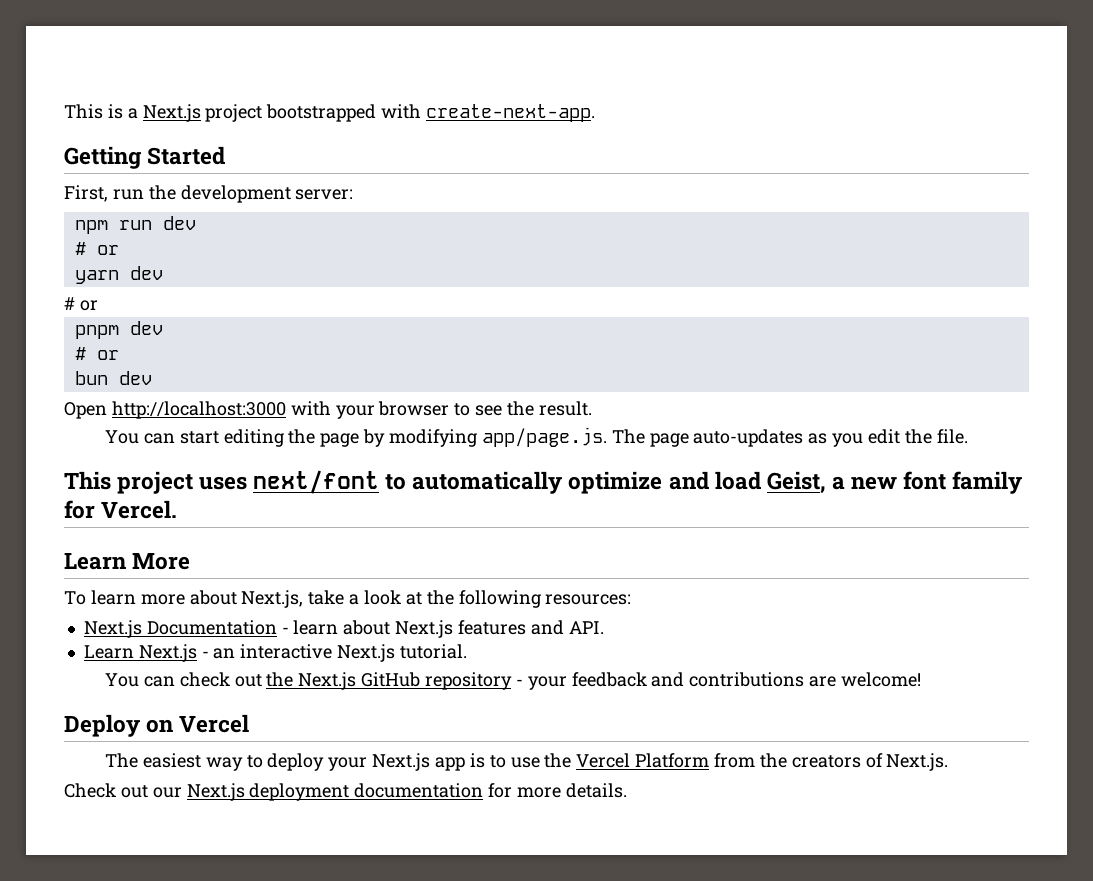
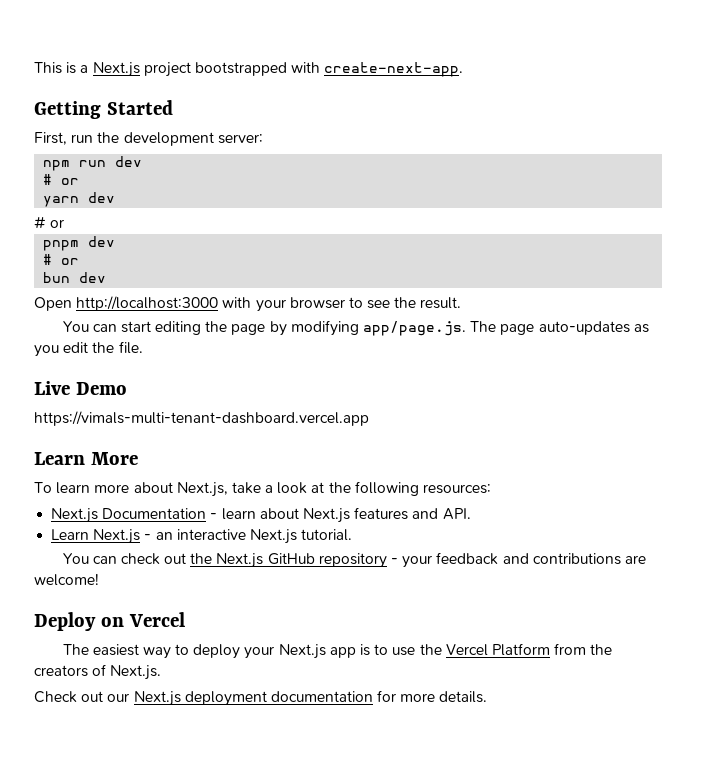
- This project uses next/font to automatically optimize and load Geist, a new font family for Vercel.
+ Live Demo
+ https://vimals-multi-tenant-dashboard.vercel.app

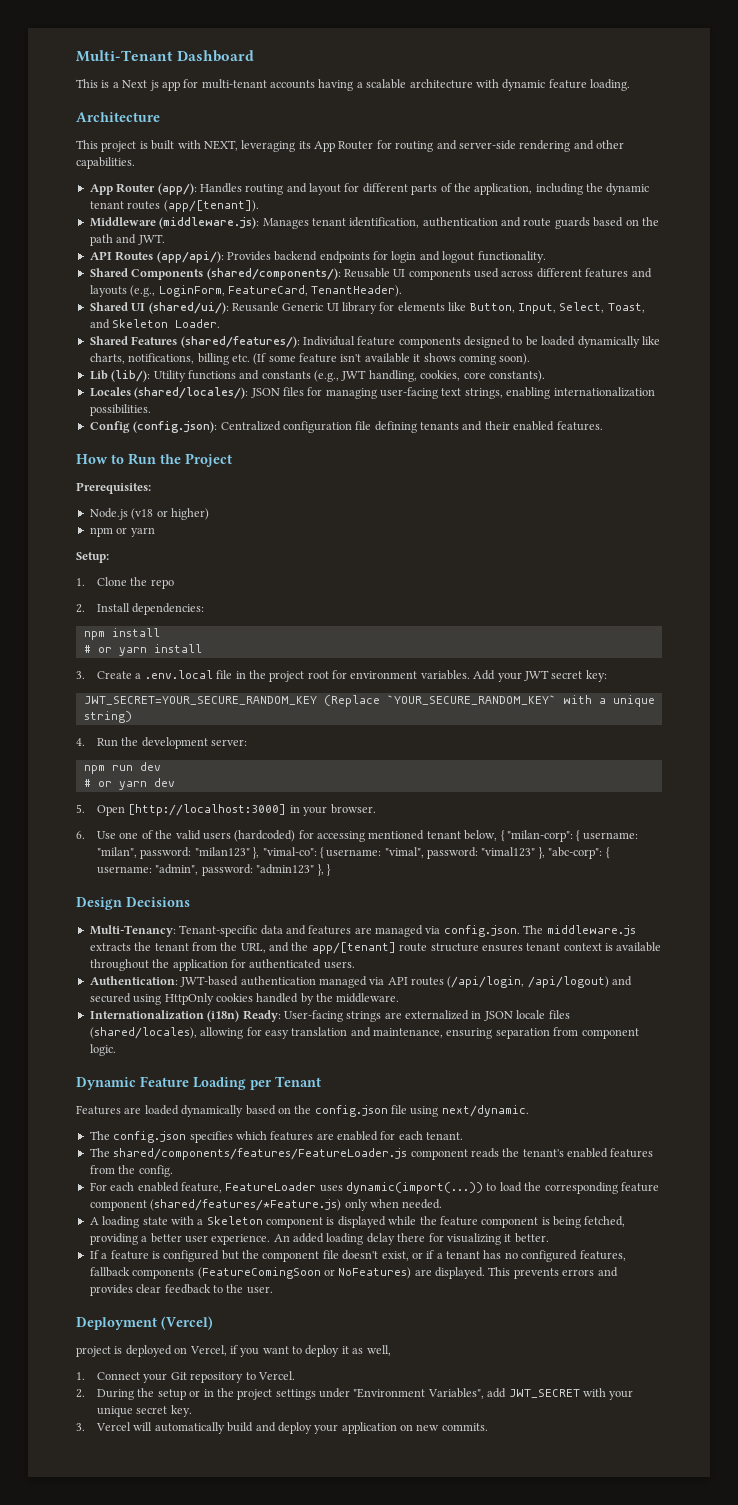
+ Multi-Tenant Dashboard
- This is a Next.js project bootstrapped with create-next-app.
- Getting Started
- First, run the development server:
+ This is a Next js app for multi-tenant accounts having a scalable architecture with dynamic feature loading.
+ Architecture
+ This project is built with NEXT, leveraging its App Router for routing and server-side rendering and other capabilities.
+ App Router (app/): Handles routing and layout for different parts of the application, including the dynamic tenant routes (app/[tenant]).
+ Middleware (middleware.js): Manages tenant identification, authentication and route guards based on the path and JWT.
+ API Routes (app/api/): Provides backend endpoints for login and logout functionality.
+ Shared Components (shared/components/): Reusable UI components used across different features and layouts (e.g., LoginForm, FeatureCard, TenantHeader).
+ Shared UI (shared/ui/): Reusanle Generic UI library for elements like Button, Input, Select, Toast, and Skeleton Loader.
+ Shared Features (shared/features/): Individual feature components designed to be loaded dynamically like charts, notifications, billing etc. (If some feature isn't available it shows coming soon).
+ Lib (lib/): Utility functions and constants (e.g., JWT handling, cookies, core constants).
+ Locales (shared/locales/): JSON files for managing user-facing text strings, enabling internationalization possibilities.
+ Config (config.json): Centralized configuration file defining tenants and their enabled features.
+ How to Run the Project
+ Prerequisites:
+ Node.js (v18 or higher)
+ npm or yarn
+ Setup:
+ 1. Clone the repo
+ 2. Install dependencies:
+ npm install
+ # or yarn install
+ 3. Create a .env.local file in the project root for environment variables. Add your JWT secret key:
+ JWT_SECRET=YOUR_SECURE_RANDOM_KEY (Replace `YOUR_SECURE_RANDOM_KEY` with a unique string)
+ 4. Run the development server:
  npm run dev
- # or
- yarn dev
- # or
- pnpm dev
- # or
- bun dev
- Open http://localhost:3000 with your browser to see the result.
- You can start editing the page by modifying app/page.js. The page auto-updates as you edit the file.
- Live Demo
- https://vimals-multi-tenant-dashboard.vercel.app
- Learn More
- To learn more about Next.js, take a look at the following resources:
- Next.js Documentation - learn about Next.js features and API.
- Learn Next.js - an interactive Next.js tutorial.
- You can check out the Next.js GitHub repository - your feedback and contributions are welcome!
- Deploy on Vercel
- The easiest way to deploy your Next.js app is to use the Vercel Platform from the creators of Next.js.
- Check out our Next.js deployment documentation for more details.
+ # or yarn dev
+ 5. Open [http://localhost:3000] in your browser.
+ 6. Use one of the valid users (hardcoded) for accessing mentioned tenant below, { "milan-corp": { username: "milan", password: "milan123" }, "vimal-co": { username: "vimal", password: "vimal123" }, "abc-corp": { username: "admin", password: "admin123" }, }
+ Design Decisions
+ Multi-Tenancy: Tenant-specific data and features are managed via config.json. The middleware.js extracts the tenant from the URL, and the app/[tenant] route structure ensures tenant context is available throughout the application for authenticated users.
+ Authentication: JWT-based authentication managed via API routes (/api/login, /api/logout) and secured using HttpOnly cookies handled by the middleware.
+ Internationalization (i18n) Ready: User-facing strings are externalized in JSON locale files (shared/locales), allowing for easy translation and maintenance, ensuring separation from component logic.
+ Dynamic Feature Loading per Tenant
+ Features are loaded dynamically based on the config.json file using next/dynamic.
+ The config.json specifies which features are enabled for each tenant.
+ The shared/components/features/FeatureLoader.js component reads the tenant's enabled features from the config.
+ For each enabled feature, FeatureLoader uses dynamic(import(...)) to load the corresponding feature component (shared/features/*Feature.js) only when needed.
+ A loading state with a Skeleton component is displayed while the feature component is being fetched, providing a better user experience. An added loading delay there for visualizing it better.
+ If a feature is configured but the component file doesn't exist, or if a tenant has no configured features, fallback components (FeatureComingSoon or NoFeatures) are displayed. This prevents errors and provides clear feedback to the user.
+ Deployment (Vercel)
+ project is deployed on Vercel, if you want to deploy it as well,
+ 1. Connect your Git repository to Vercel.
+ 2. During the setup or in the project settings under "Environment Variables", add JWT_SECRET with your unique secret key.
+ 3. Vercel will automatically build and deploy your application on new commits.

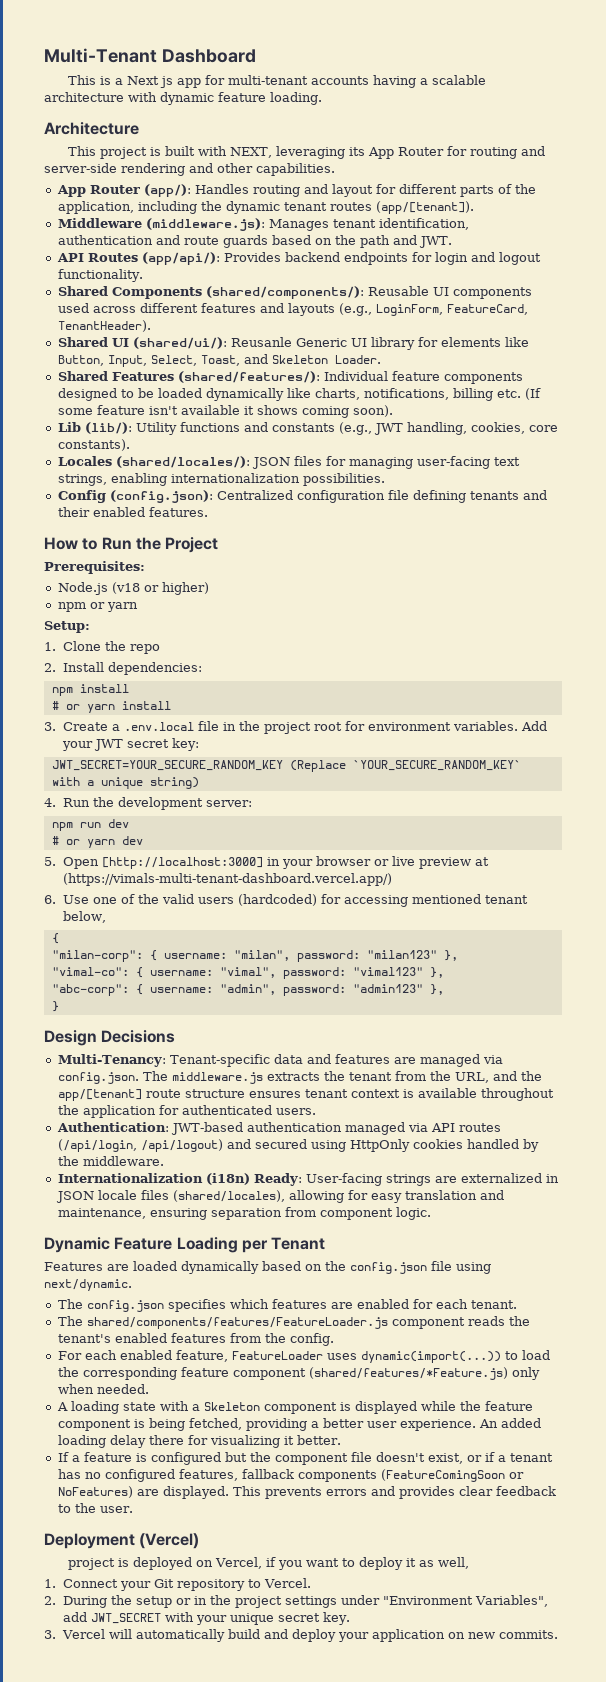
- 5. Open [http://localhost:3000] in your browser.
+ 5. Open [http://localhost:3000] in your browser or live preview at (https://vimals-multi-tenant-dashboard.vercel.app/)
- 6. Use one of the valid users (hardcoded) for accessing mentioned tenant below, { "milan-corp": { username: "milan", password: "milan123" }, "vimal-co": { username: "vimal", password: "vimal123" }, "abc-corp": { username: "admin", password: "admin123" }, }
+ 6. Use one of the valid users (hardcoded) for accessing mentioned tenant below,
+ {
+ "milan-corp": { username: "milan", password: "milan123" },
+ "vimal-co": { username: "vimal", password: "vimal123" },
+ "abc-corp": { username: "admin", password: "admin123" },
+ }

